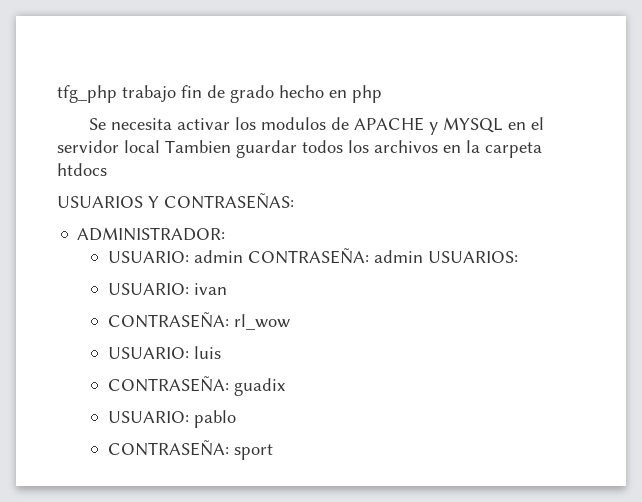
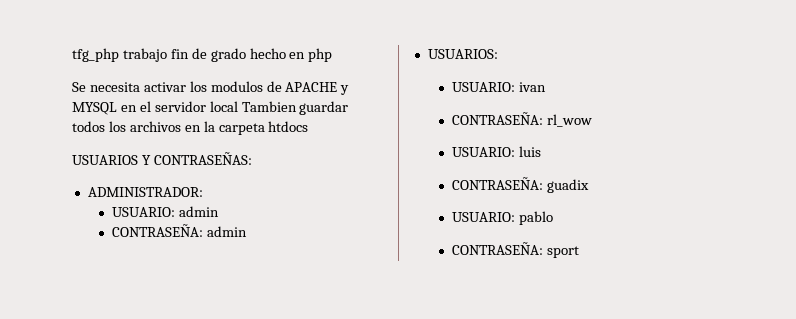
- USUARIO: admin CONTRASEÑA: admin USUARIOS:
+ USUARIO: admin
+ CONTRASEÑA: admin
+ USUARIOS:

